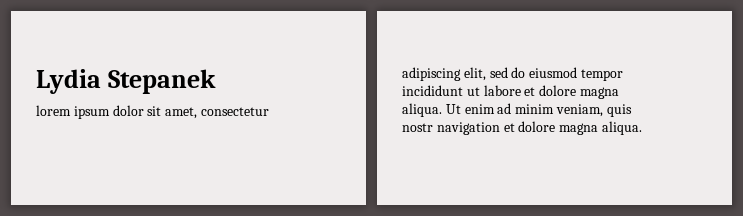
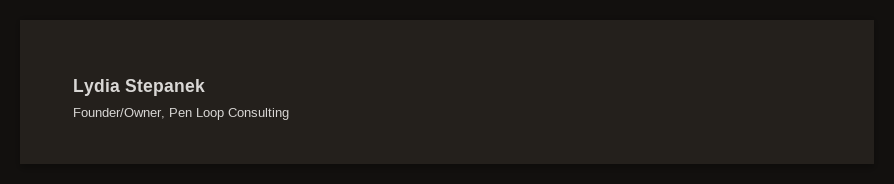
- lorem ipsum dolor sit amet, consectetur adipiscing elit, sed do eiusmod tempor incididunt ut labore et dolore magna aliqua. Ut enim ad minim veniam, quis nostr navigation et dolore magna aliqua.
+ Founder/Owner, Pen Loop Consulting

